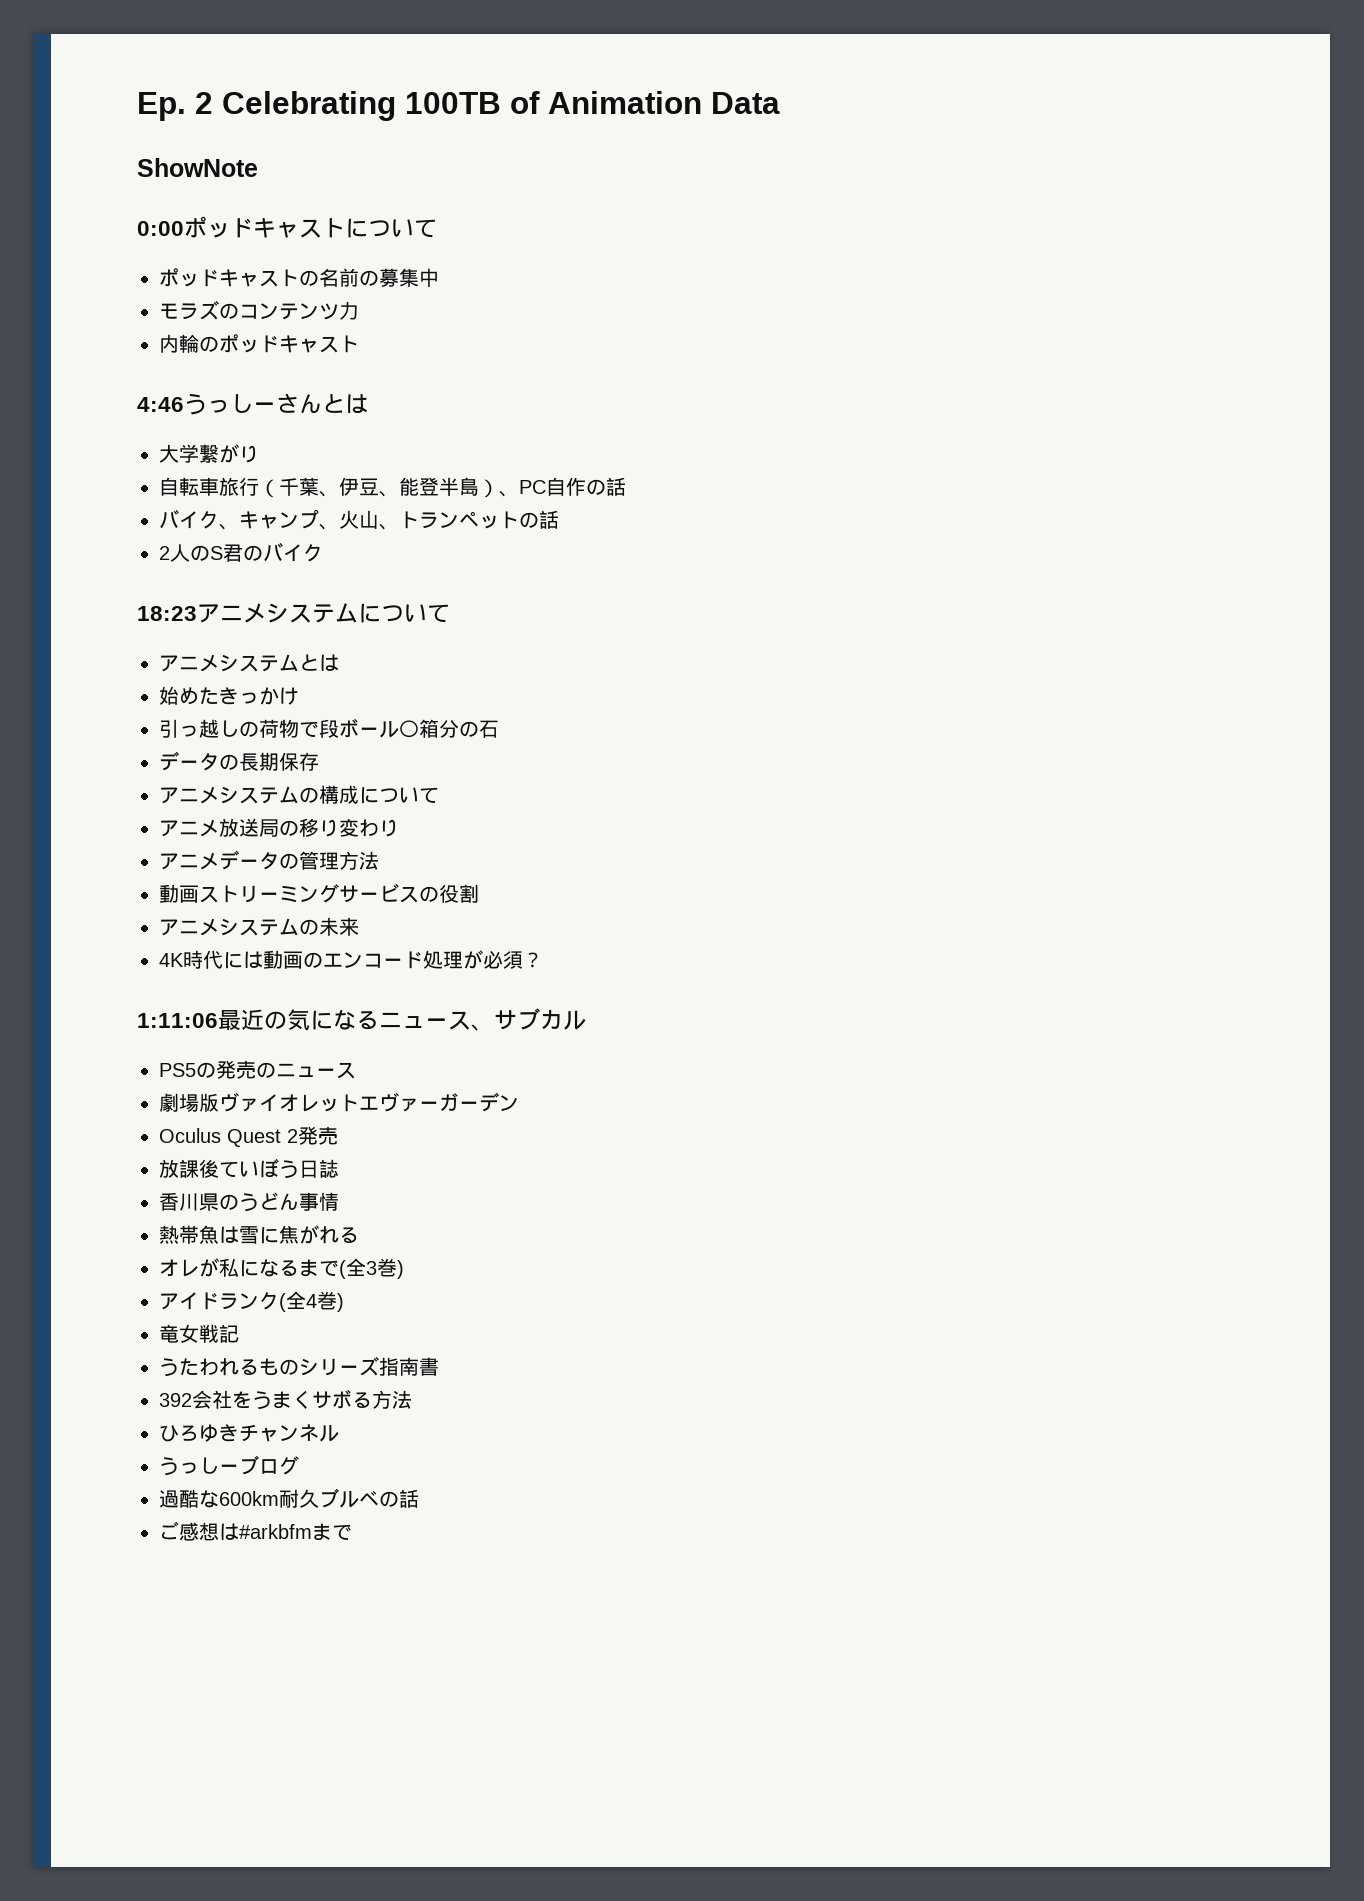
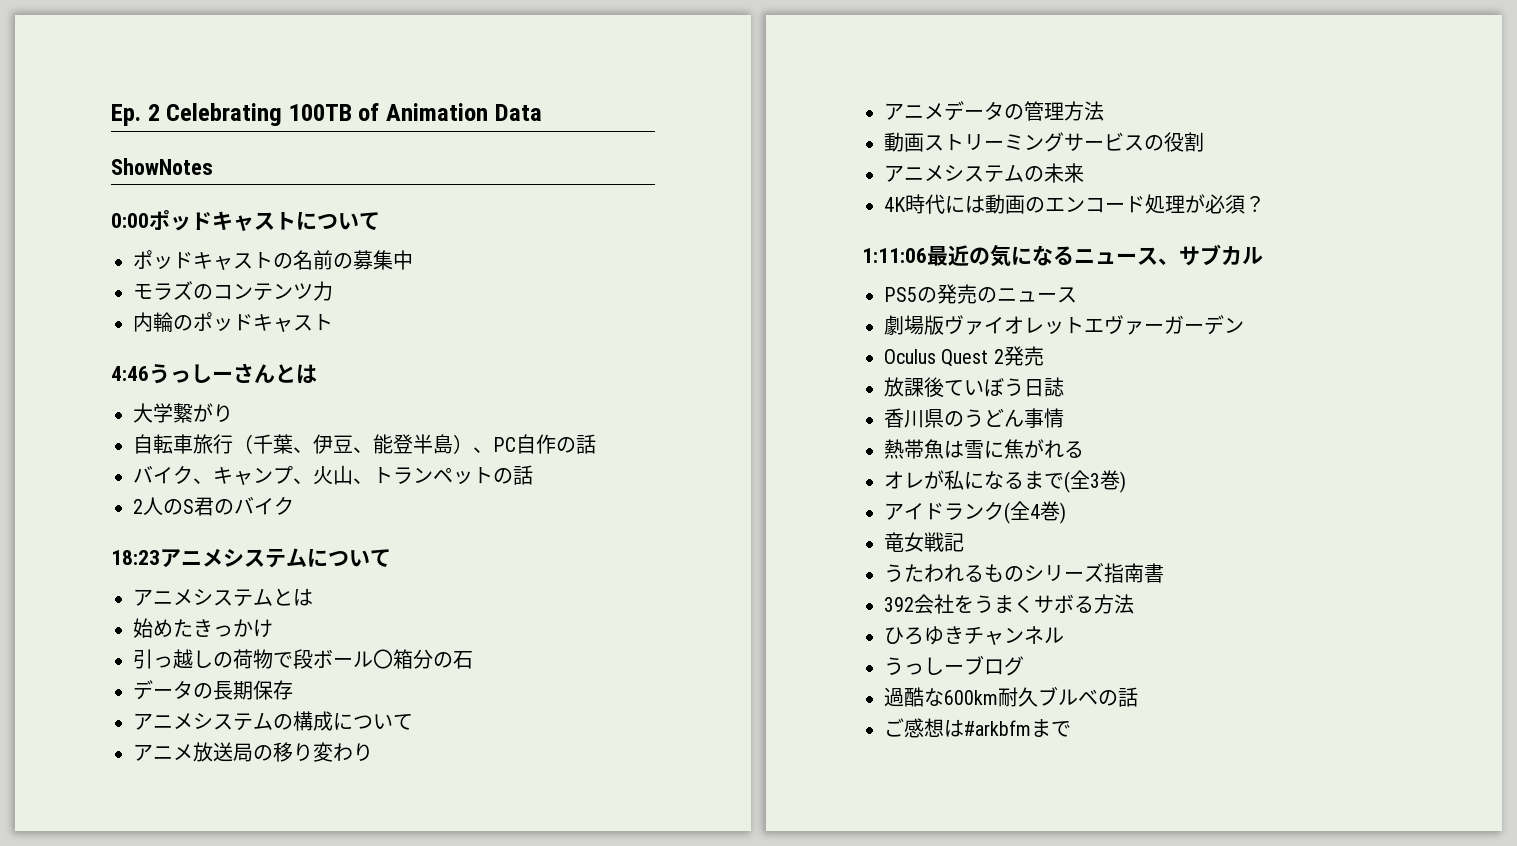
- ShowNote
+ ShowNotes

